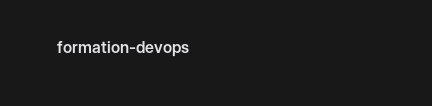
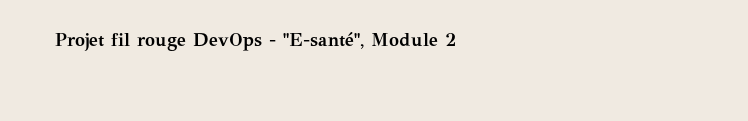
- formation-devops
+ Projet fil rouge DevOps - "E-santé", Module 2

